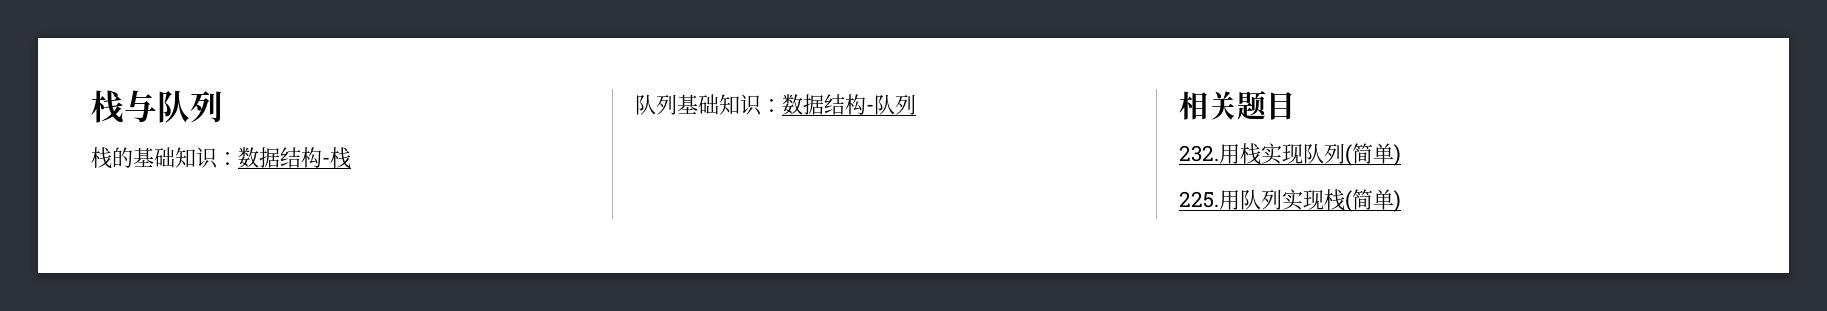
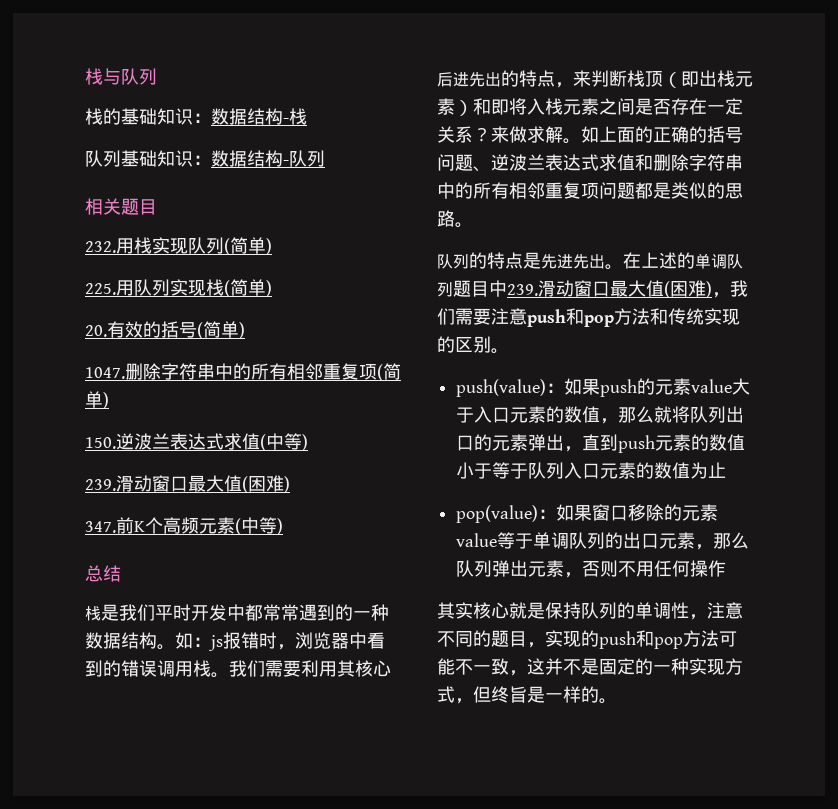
+ 20.有效的括号(简单)
+ 1047.删除字符串中的所有相邻重复项(简单)
+ 150.逆波兰表达式求值(中等)
+ 239.滑动窗口最大值(困难)
+ 347.前K个高频元素(中等)
+ 总结
+ 栈是我们平时开发中都常常遇到的一种数据结构。如：js报错时，浏览器中看到的错误调用栈。我们需要利用其核心后进先出的特点，来判断栈顶（即出栈元素）和即将入栈元素之间是否存在一定关系？来做求解。如上面的正确的括号问题、逆波兰表达式求值和删除字符串中的所有相邻重复项问题都是类似的思路。
+ 队列的特点是先进先出。在上述的单调队列题目中239.滑动窗口最大值(困难)，我们需要注意push和pop方法和传统实现的区别。
+ push(value)：如果push的元素value大于入口元素的数值，那么就将队列出口的元素弹出，直到push元素的数值小于等于队列入口元素的数值为止
+ pop(value)：如果窗口移除的元素value等于单调队列的出口元素，那么队列弹出元素，否则不用任何操作
+ 其实核心就是保持队列的单调性，注意不同的题目，实现的push和pop方法可能不一致，这并不是固定的一种实现方式，但终旨是一样的。

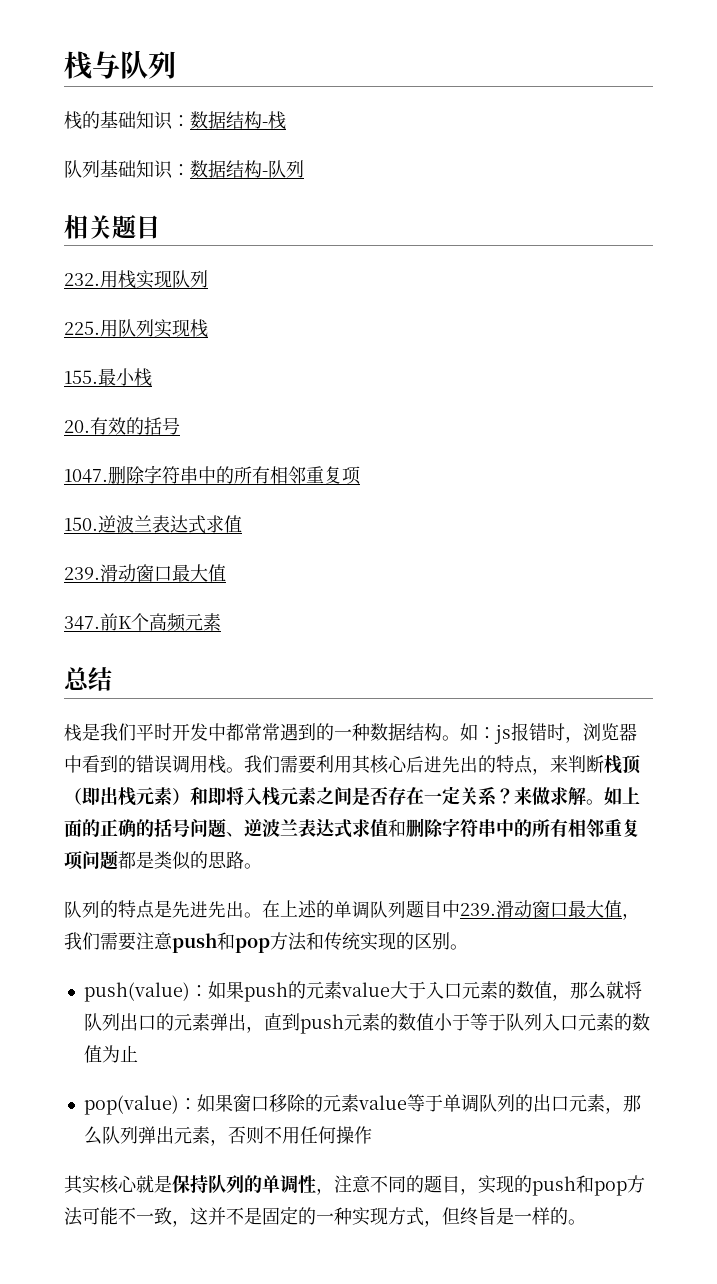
- 232.用栈实现队列(简单)
+ 232.用栈实现队列
- 225.用队列实现栈(简单)
+ 225.用队列实现栈
+ 155.最小栈
- 20.有效的括号(简单)
+ 20.有效的括号
- 1047.删除字符串中的所有相邻重复项(简单)
+ 1047.删除字符串中的所有相邻重复项
- 150.逆波兰表达式求值(中等)
- 239.滑动窗口最大值(困难)
+ 150.逆波兰表达式求值
+ 239.滑动窗口最大值
- 347.前K个高频元素(中等)
+ 347.前K个高频元素
- 在上述的单调队列题目中239.滑动窗口最大值(困难)，我们需要注意push和pop方法和传统实现的区别。
+ 在上述的单调队列题目中239.滑动窗口最大值，我们需要注意push和pop方法和传统实现的区别。

